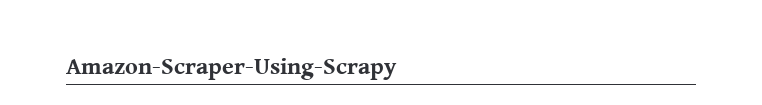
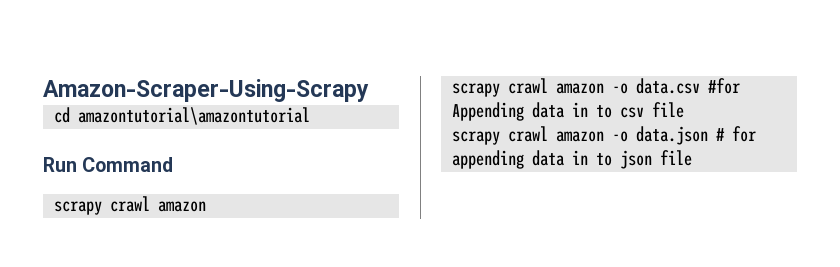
+ cd amazontutorial\amazontutorial
+ Run Command
+ scrapy crawl amazon
+ scrapy crawl amazon -o data.csv #for Appending data in to csv file
+ scrapy crawl amazon -o data.json # for appending data in to json file

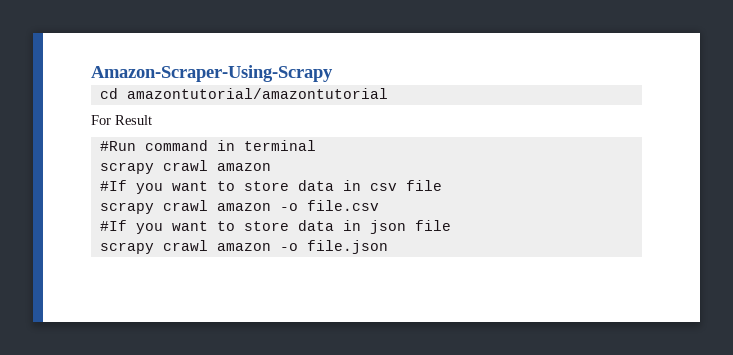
- cd amazontutorial\amazontutorial
- Run Command
+ cd amazontutorial/amazontutorial
+ For Result
+ #Run command in terminal
  scrapy crawl amazon
- scrapy crawl amazon -o data.csv #for Appending data in to csv file
+ #If you want to store data in csv file
- scrapy crawl amazon -o data.json # for appending data in to json file
+ scrapy crawl amazon -o file.csv
+ #If you want to store data in json file
+ scrapy crawl amazon -o file.json

